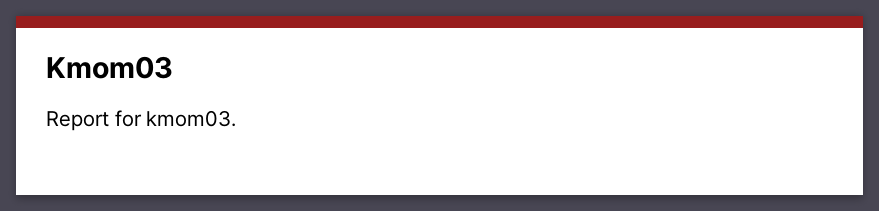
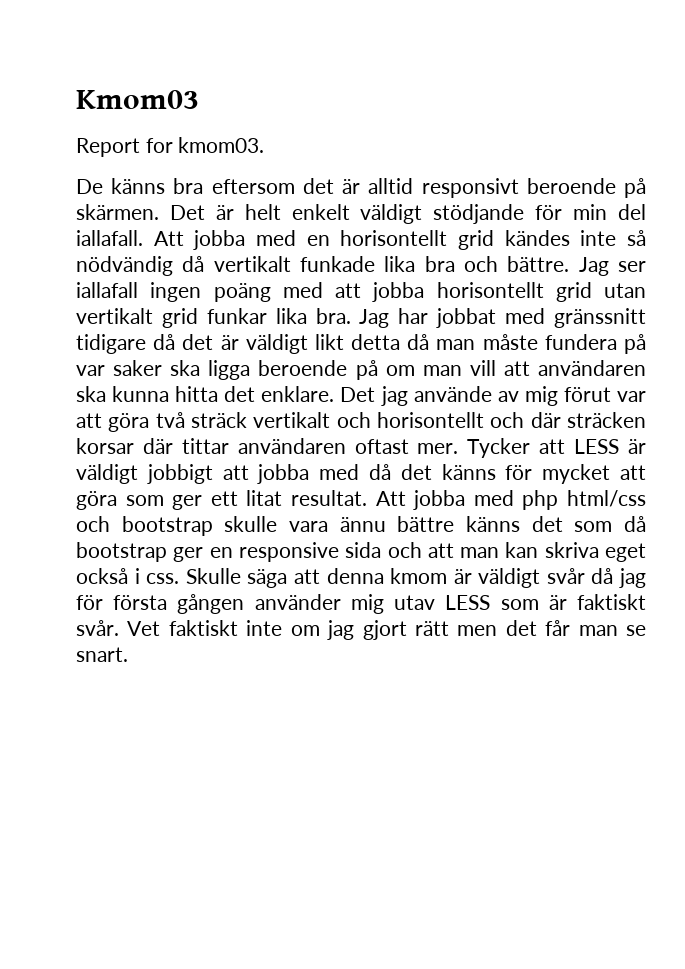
+ De känns bra eftersom det är alltid responsivt beroende på skärmen. Det är helt enkelt väldigt stödjande för min del iallafall. Att jobba med en horisontellt grid kändes inte så nödvändig då vertikalt funkade lika bra och bättre. Jag ser iallafall ingen poäng med att jobba horisontellt grid utan vertikalt grid funkar lika bra. Jag har jobbat med gränssnitt tidigare då det är väldigt likt detta då man måste fundera på var saker ska ligga beroende på om man vill att användaren ska kunna hitta det enklare. Det jag använde av mig förut var att göra två sträck vertikalt och horisontellt och där sträcken korsar där tittar användaren oftast mer. Tycker att LESS är väldigt jobbigt att jobba med då det känns för mycket att göra som ger ett litat resultat. Att jobba med php html/css och bootstrap skulle vara ännu bättre känns det som då bootstrap ger en responsive sida och att man kan skriva eget också i css. Skulle säga att denna kmom är väldigt svår då jag för första gången använder mig utav LESS som är faktiskt svår. Vet faktiskt inte om jag gjort rätt men det får man se snart.

